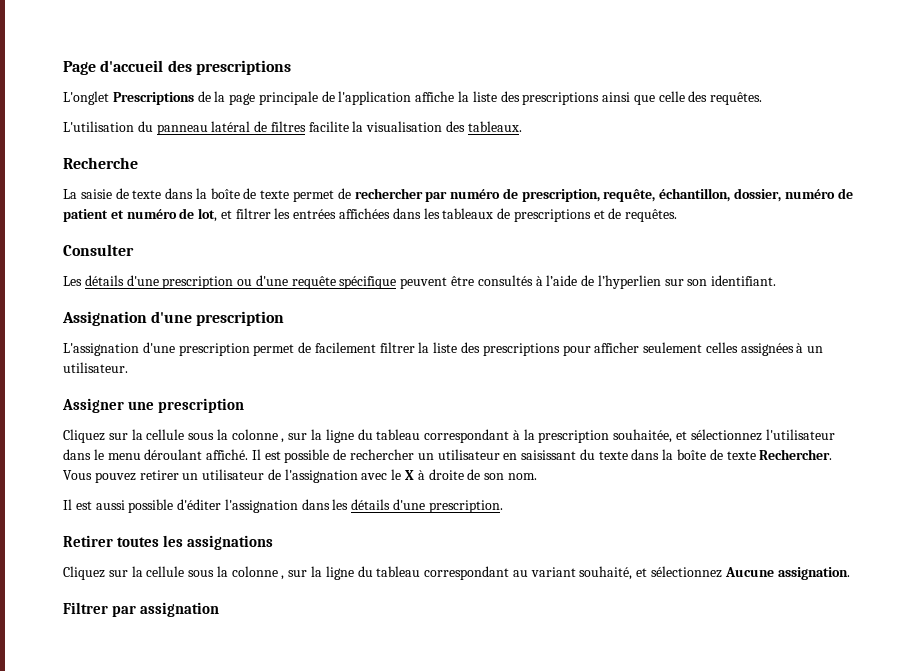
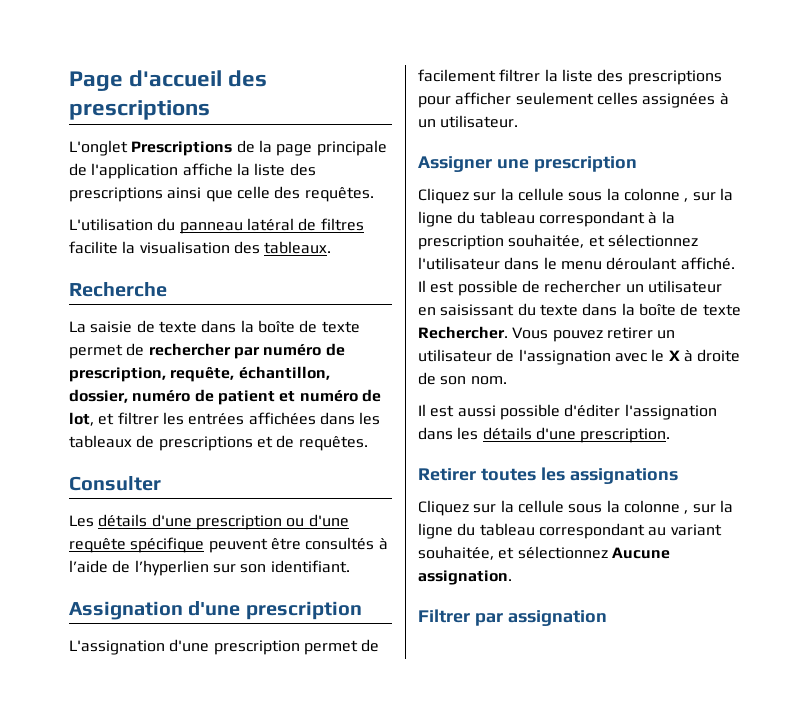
- Cliquez sur la cellule sous la colonne , sur la ligne du tableau correspondant au variant souhaité, et sélectionnez Aucune assignation.
+ Cliquez sur la cellule sous la colonne , sur la ligne du tableau correspondant au variant souhaitée, et sélectionnez Aucune assignation.

